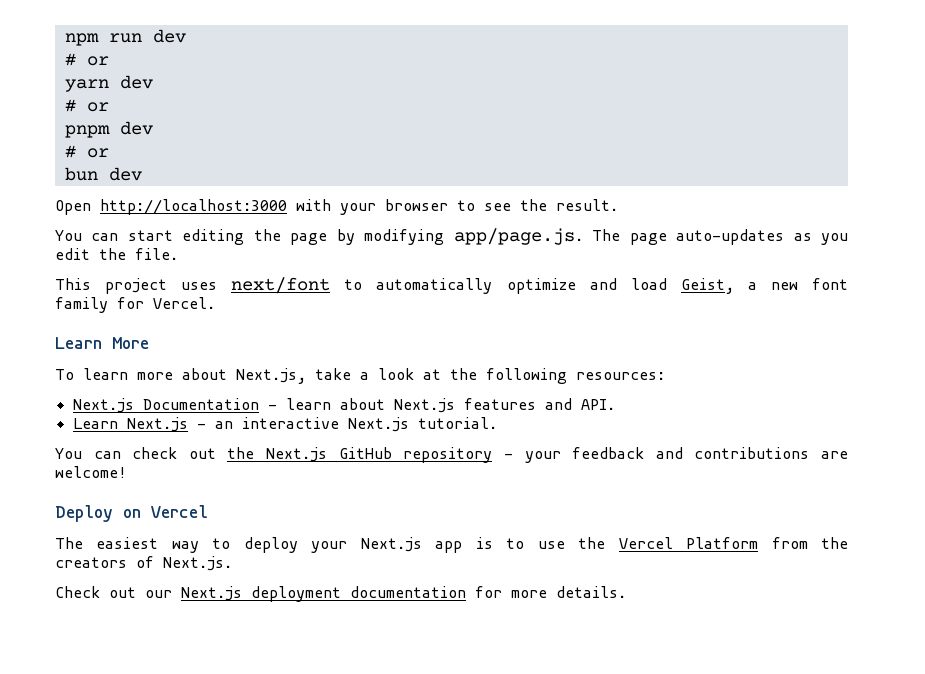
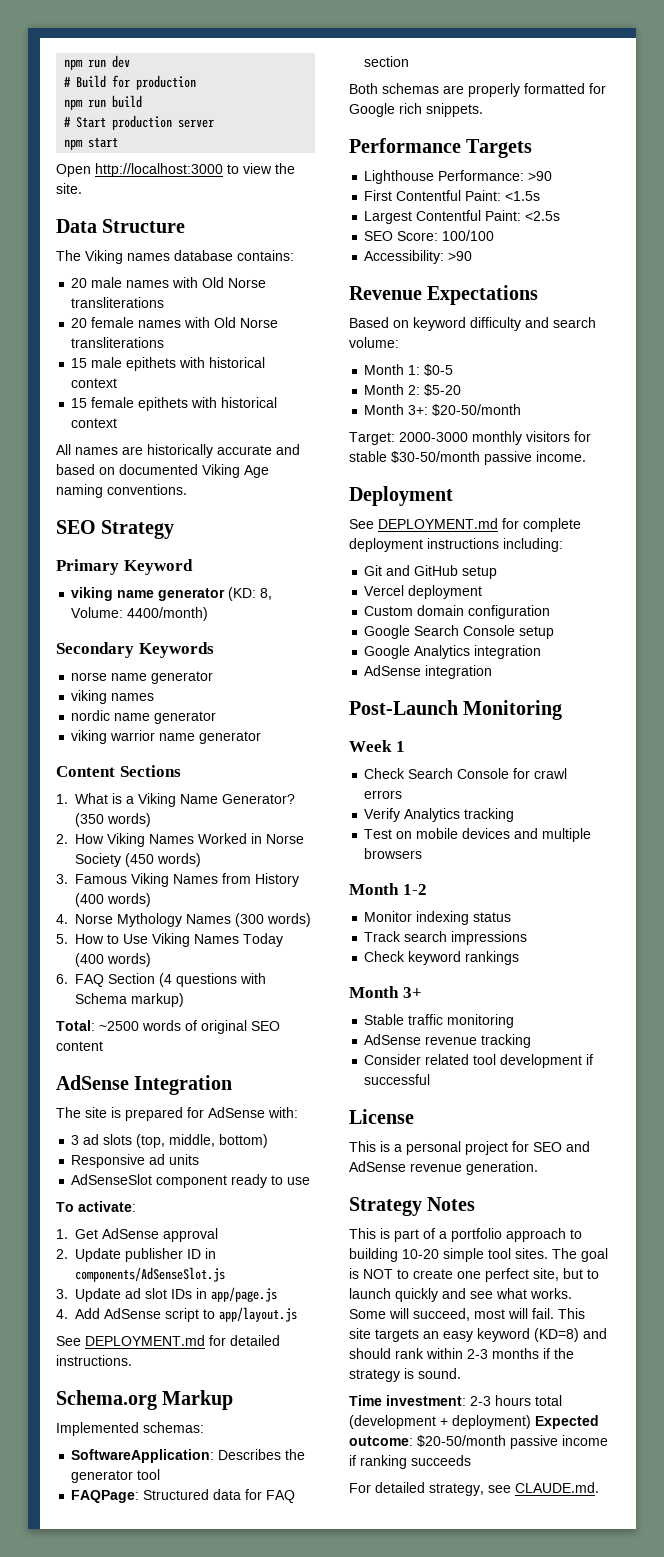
  npm run dev
- # or
- yarn dev
- # or
- pnpm dev
- # or
- bun dev
- Open http://localhost:3000 with your browser to see the result.
- You can start editing the page by modifying app/page.js. The page auto-updates as you edit the file.
- This project uses next/font to automatically optimize and load Geist, a new font family for Vercel.
- Learn More
- To learn more about Next.js, take a look at the following resources:
- Next.js Documentation - learn about Next.js features and API.
- Learn Next.js - an interactive Next.js tutorial.
- You can check out the Next.js GitHub repository - your feedback and contributions are welcome!
- Deploy on Vercel
- The easiest way to deploy your Next.js app is to use the Vercel Platform from the creators of Next.js.
- Check out our Next.js deployment documentation for more details.
+ # Build for production
+ npm run build
+ # Start production server
+ npm start
+ Open http://localhost:3000 to view the site.
+ Data Structure
+ The Viking names database contains:
+ 20 male names with Old Norse transliterations
+ 20 female names with Old Norse transliterations
+ 15 male epithets with historical context
+ 15 female epithets with historical context
+ All names are historically accurate and based on documented Viking Age naming conventions.
+ SEO Strategy
+ Primary Keyword
+ viking name generator (KD: 8, Volume: 4400/month)
+ Secondary Keywords
+ norse name generator
+ viking names
+ nordic name generator
+ viking warrior name generator
+ Content Sections
+ 1. What is a Viking Name Generator? (350 words)
+ 2. How Viking Names Worked in Norse Society (450 words)
+ 3. Famous Viking Names from History (400 words)
+ 4. Norse Mythology Names (300 words)
+ 5. How to Use Viking Names Today (400 words)
+ 6. FAQ Section (4 questions with Schema markup)
+ Total: ~2500 words of original SEO content
+ AdSense Integration
+ The site is prepared for AdSense with:
+ 3 ad slots (top, middle, bottom)
+ Responsive ad units
+ AdSenseSlot component ready to use
+ To activate:
+ 1. Get AdSense approval
+ 2. Update publisher ID in components/AdSenseSlot.js
+ 3. Update ad slot IDs in app/page.js
+ 4. Add AdSense script to app/layout.js
+ See DEPLOYMENT.md for detailed instructions.
+ Schema.org Markup
+ Implemented schemas:
+ SoftwareApplication: Describes the generator tool
+ FAQPage: Structured data for FAQ section
+ Both schemas are properly formatted for Google rich snippets.
+ Performance Targets
+ Lighthouse Performance: >90
+ First Contentful Paint: <1.5s
+ Largest Contentful Paint: <2.5s
+ SEO Score: 100/100
+ Accessibility: >90
+ Revenue Expectations
+ Based on keyword difficulty and search volume:
+ Month 1: $0-5
+ Month 2: $5-20
+ Month 3+: $20-50/month
+ Target: 2000-3000 monthly visitors for stable $30-50/month passive income.
+ Deployment
+ See DEPLOYMENT.md for complete deployment instructions including:
+ Git and GitHub setup
+ Vercel deployment
+ Custom domain configuration
+ Google Search Console setup
+ Google Analytics integration
+ AdSense integration
+ Post-Launch Monitoring
+ Week 1
+ Check Search Console for crawl errors
+ Verify Analytics tracking
+ Test on mobile devices and multiple browsers
+ Month 1-2
+ Monitor indexing status
+ Track search impressions
+ Check keyword rankings
+ Month 3+
+ Stable traffic monitoring
+ AdSense revenue tracking
+ Consider related tool development if successful
+ License
+ This is a personal project for SEO and AdSense revenue generation.
+ Strategy Notes
+ This is part of a portfolio approach to building 10-20 simple tool sites. The goal is NOT to create one perfect site, but to launch quickly and see what works. Some will succeed, most will fail. This site targets an easy keyword (KD=8) and should rank within 2-3 months if the strategy is sound.
+ Time investment: 2-3 hours total (development + deployment) Expected outcome: $20-50/month passive income if ranking succeeds
+ For detailed strategy, see CLAUDE.md.

